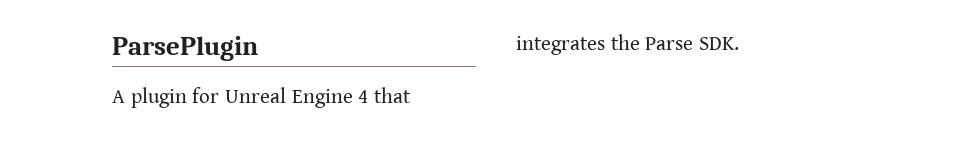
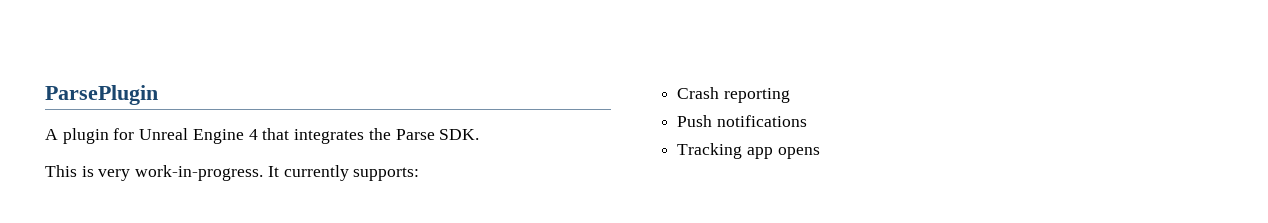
+ This is very work-in-progress. It currently supports:
+ Crash reporting
+ Push notifications
+ Tracking app opens

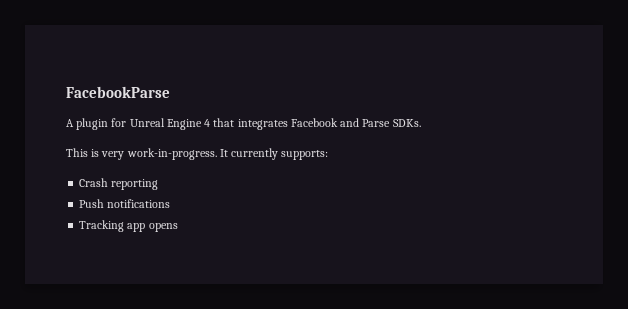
- ParsePlugin
+ FacebookParse
- A plugin for Unreal Engine 4 that integrates the Parse SDK.
+ A plugin for Unreal Engine 4 that integrates Facebook and Parse SDKs.

